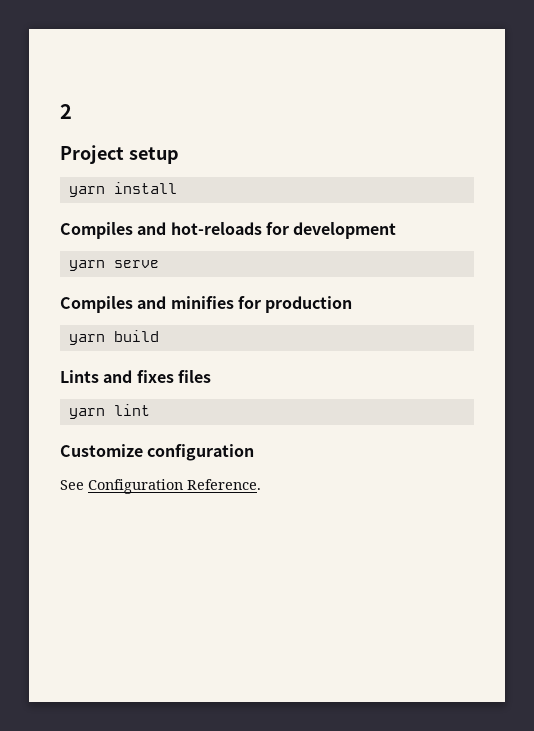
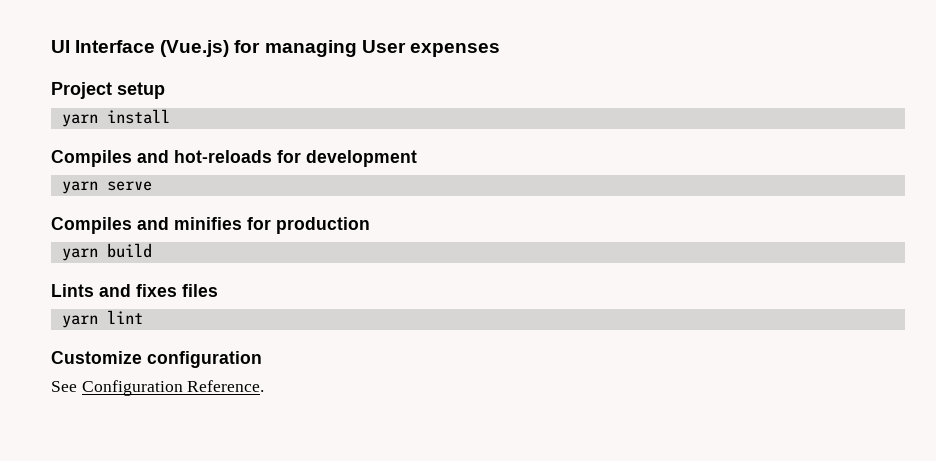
- 2
+ UI Interface (Vue.js) for managing User expenses

